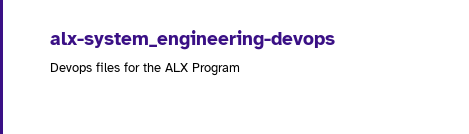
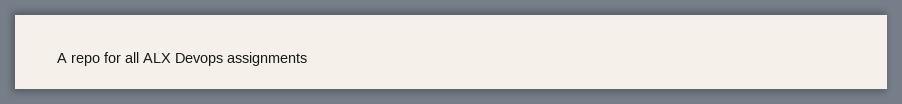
- alx-system_engineering-devops
- Devops files for the ALX Program
+ A repo for all ALX Devops assignments

